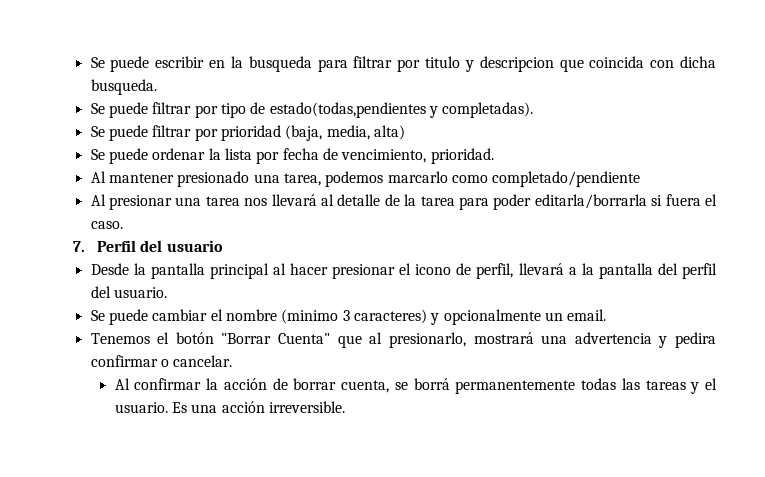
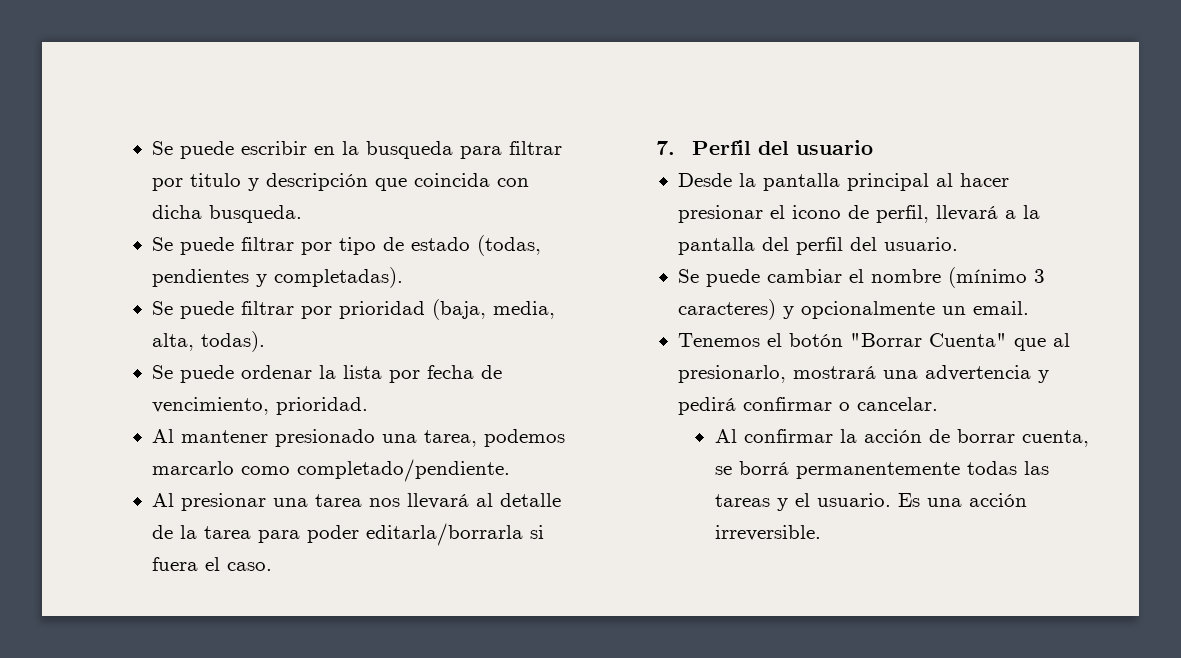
- Se puede escribir en la busqueda para filtrar por titulo y descripcion que coincida con dicha busqueda.
+ Se puede escribir en la busqueda para filtrar por titulo y descripción que coincida con dicha busqueda.
- Se puede filtrar por tipo de estado(todas,pendientes y completadas).
+ Se puede filtrar por tipo de estado (todas, pendientes y completadas).
- Se puede filtrar por prioridad (baja, media, alta)
+ Se puede filtrar por prioridad (baja, media, alta, todas).
- Al mantener presionado una tarea, podemos marcarlo como completado/pendiente
+ Al mantener presionado una tarea, podemos marcarlo como completado/pendiente.
- Se puede cambiar el nombre (minimo 3 caracteres) y opcionalmente un email.
+ Se puede cambiar el nombre (mínimo 3 caracteres) y opcionalmente un email.
- Tenemos el botón "Borrar Cuenta" que al presionarlo, mostrará una advertencia y pedira confirmar o cancelar.
+ Tenemos el botón "Borrar Cuenta" que al presionarlo, mostrará una advertencia y pedirá confirmar o cancelar.

